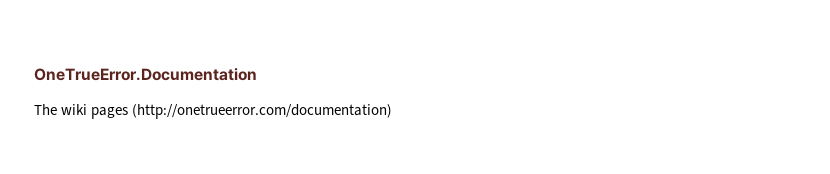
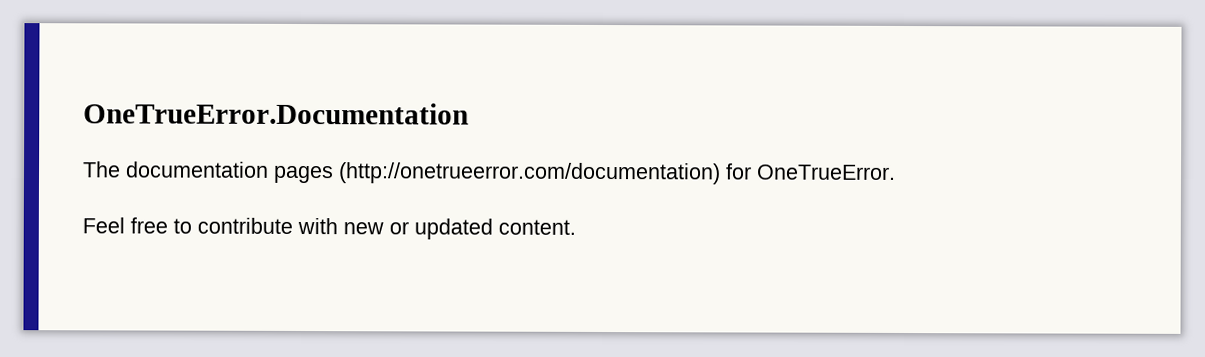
- The wiki pages (http://onetrueerror.com/documentation)
+ The documentation pages (http://onetrueerror.com/documentation) for OneTrueError.
+ Feel free to contribute with new or updated content.

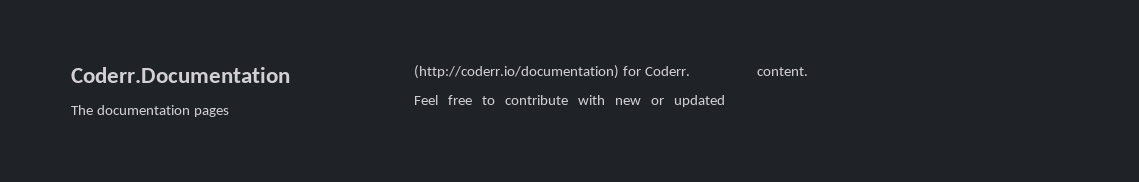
- OneTrueError.Documentation
+ Coderr.Documentation
- The documentation pages (http://onetrueerror.com/documentation) for OneTrueError.
+ The documentation pages (http://coderr.io/documentation) for Coderr.

